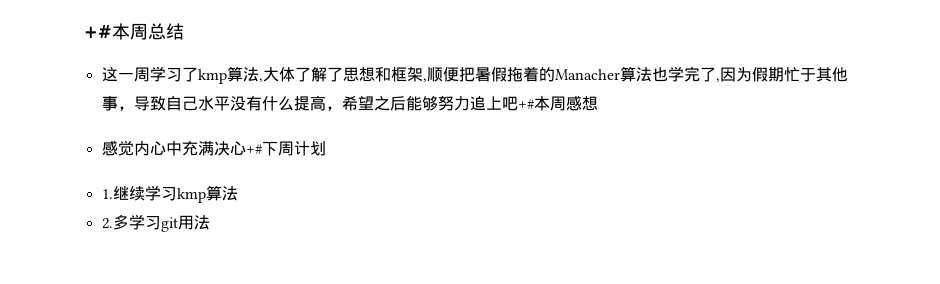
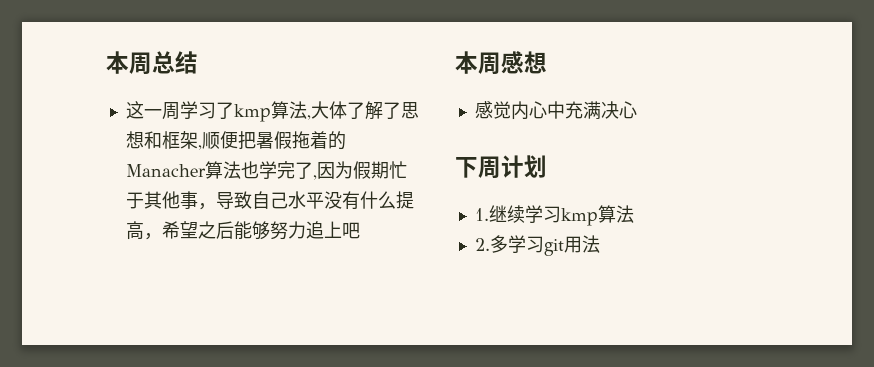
- +#本周总结
+ 本周总结
- 这一周学习了kmp算法,大体了解了思想和框架,顺便把暑假拖着的Manacher算法也学完了,因为假期忙于其他事，导致自己水平没有什么提高，希望之后能够努力追上吧+#本周感想
+ 这一周学习了kmp算法,大体了解了思想和框架,顺便把暑假拖着的Manacher算法也学完了,因为假期忙于其他事，导致自己水平没有什么提高，希望之后能够努力追上吧
+ 本周感想
- 感觉内心中充满决心+#下周计划
+ 感觉内心中充满决心
+ 下周计划

